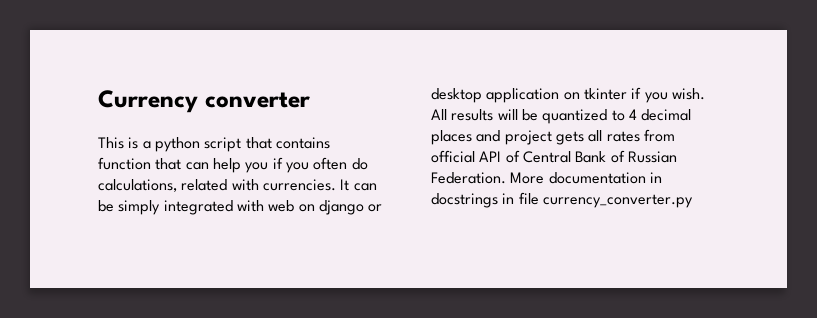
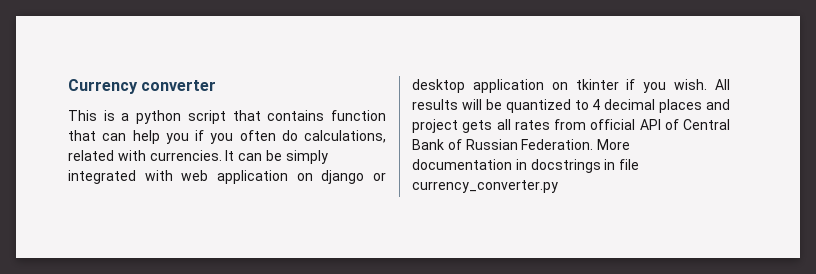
- It can be simply integrated with web on django or desktop application on tkinter if you wish.
+ It can be simply integrated with web application on django or desktop application on tkinter if you wish.

